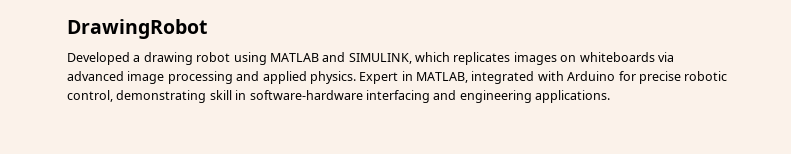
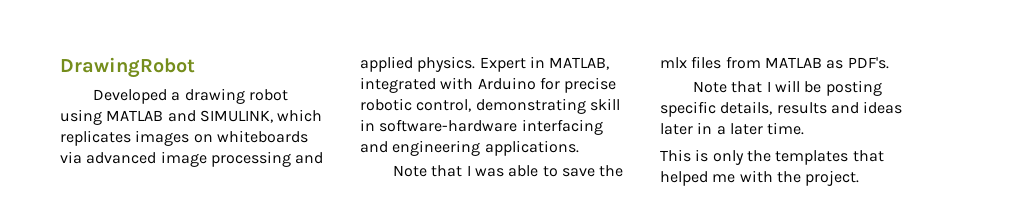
+ Note that I was able to save the mlx files from MATLAB as PDF's.
+ Note that I will be posting specific details, results and ideas later in a later time.
+ This is only the templates that helped me with the project.

